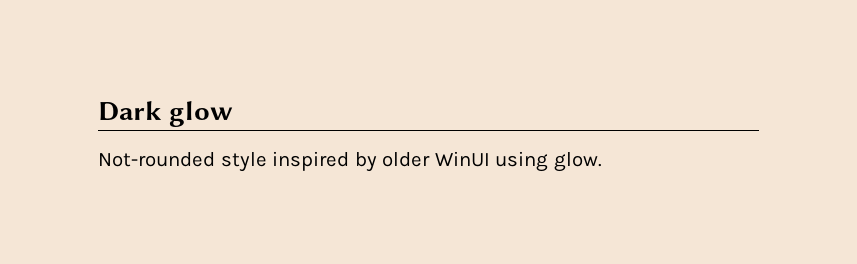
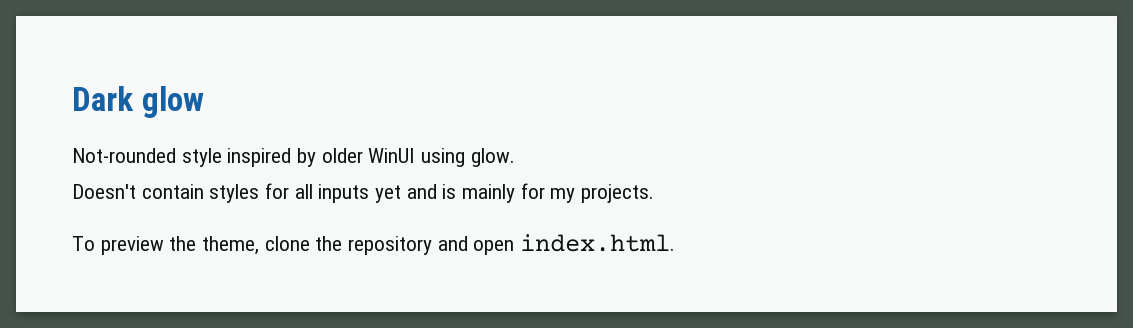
+ Doesn't contain styles for all inputs yet and is mainly for my projects.
+ To preview the theme, clone the repository and open index.html.

